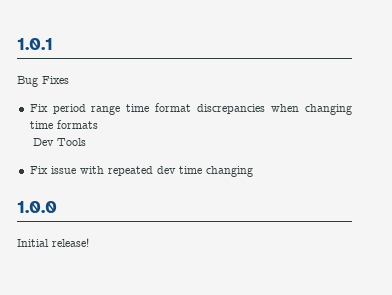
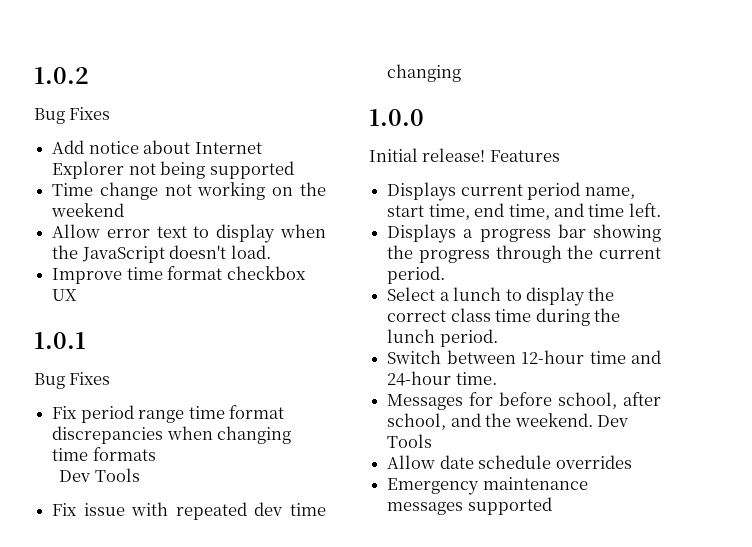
+ 1.0.2
+ Bug Fixes
+ Add notice about Internet Explorer not being supported
+ Time change not working on the weekend
+ Allow error text to display when the JavaScript doesn't load.
+ Improve time format checkbox UX
+ Features
+ Displays current period name, start time, end time, and time left.
+ Displays a progress bar showing the progress through the current period.
+ Select a lunch to display the correct class time during the lunch period.
+ Switch between 12-hour time and 24-hour time.
+ Messages for before school, after school, and the weekend. Dev Tools
+ Allow date schedule overrides
+ Emergency maintenance messages supported

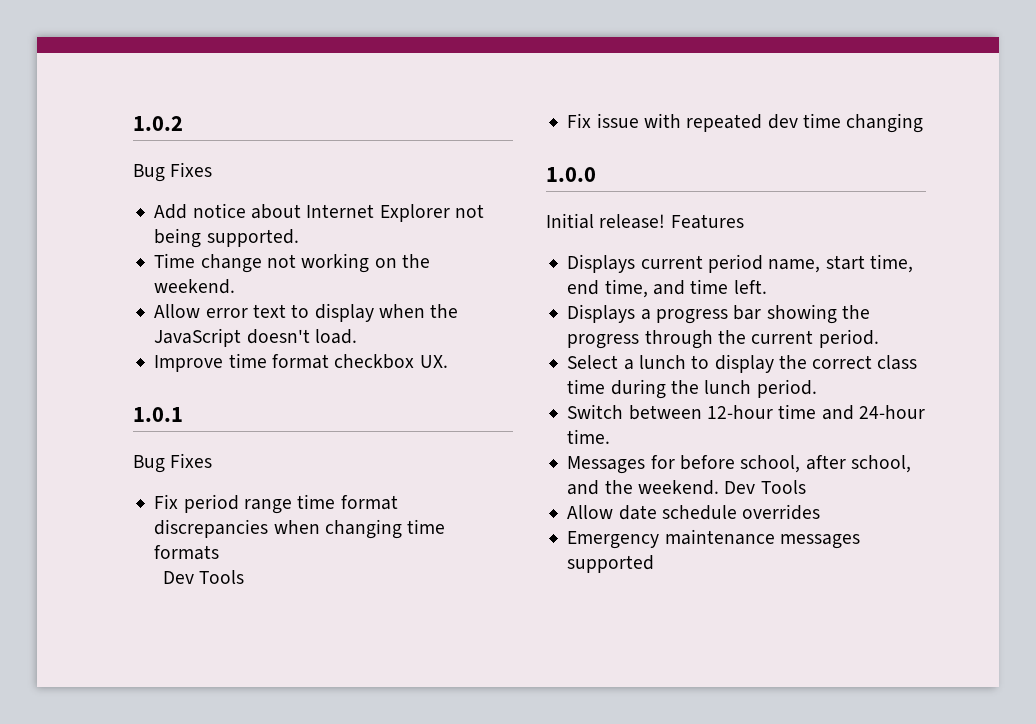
- Add notice about Internet Explorer not being supported
+ Add notice about Internet Explorer not being supported.
- Time change not working on the weekend
+ Time change not working on the weekend.
- Improve time format checkbox UX
+ Improve time format checkbox UX.

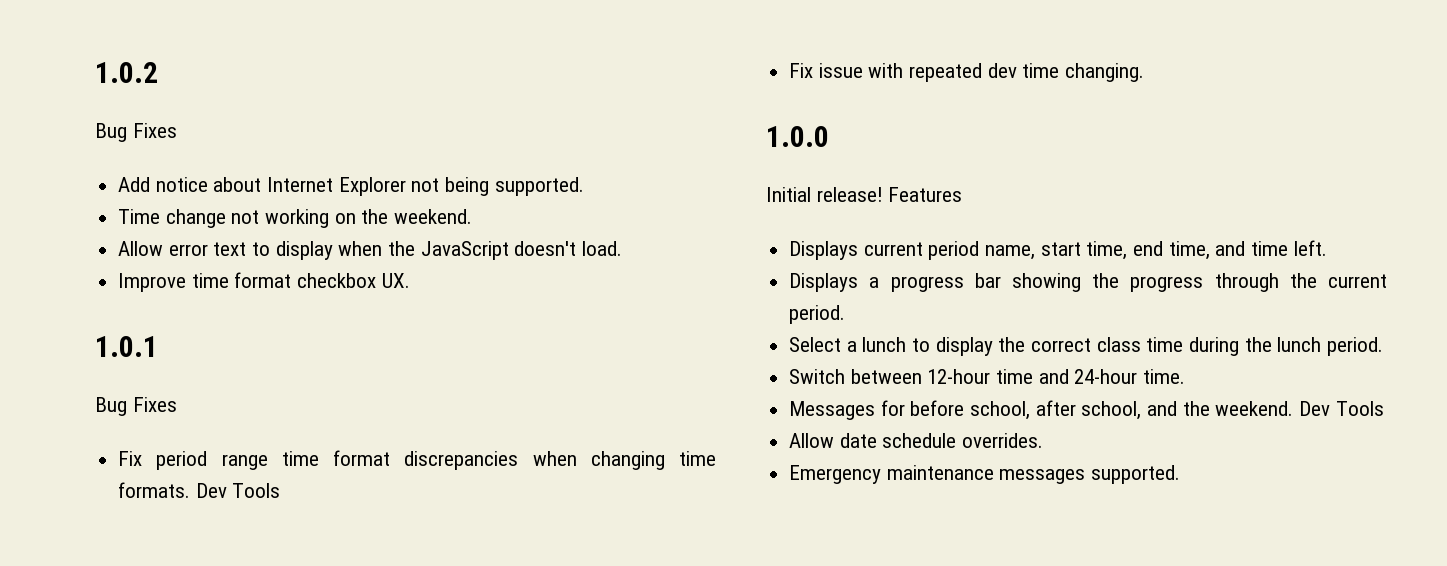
- Fix period range time format discrepancies when changing time formats
- Dev Tools
+ Fix period range time format discrepancies when changing time formats. Dev Tools
- Fix issue with repeated dev time changing
+ Fix issue with repeated dev time changing.
- Allow date schedule overrides
+ Allow date schedule overrides.
- Emergency maintenance messages supported
+ Emergency maintenance messages supported.

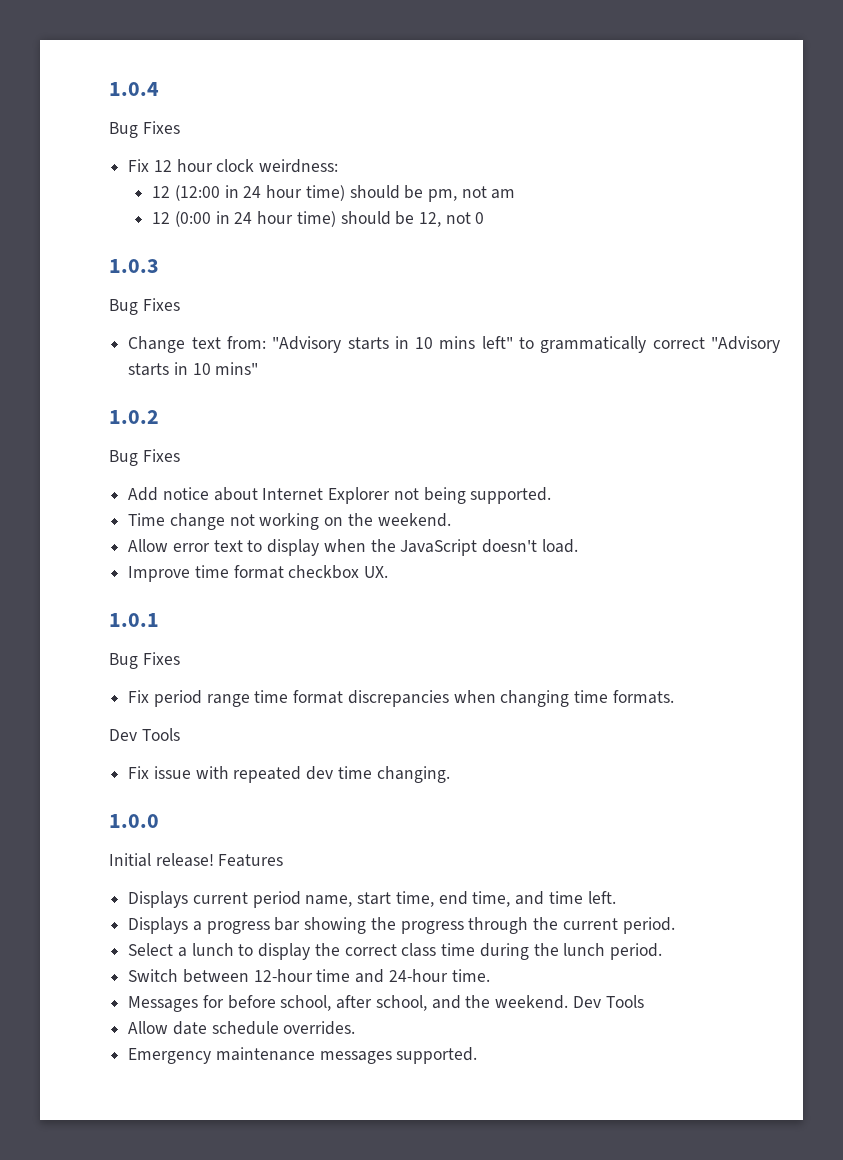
+ 1.0.4
+ Bug Fixes
+ Fix 12 hour clock weirdness:
+ 12 (12:00 in 24 hour time) should be pm, not am
+ 12 (0:00 in 24 hour time) should be 12, not 0
+ 1.0.3
+ Bug Fixes
+ Change text from: "Advisory starts in 10 mins left" to grammatically correct "Advisory starts in 10 mins"
- Fix period range time format discrepancies when changing time formats. Dev Tools
+ Fix period range time format discrepancies when changing time formats.
+ Dev Tools

